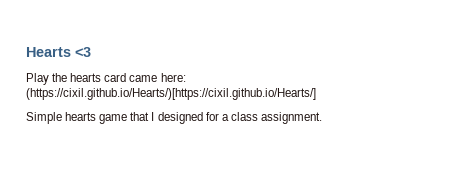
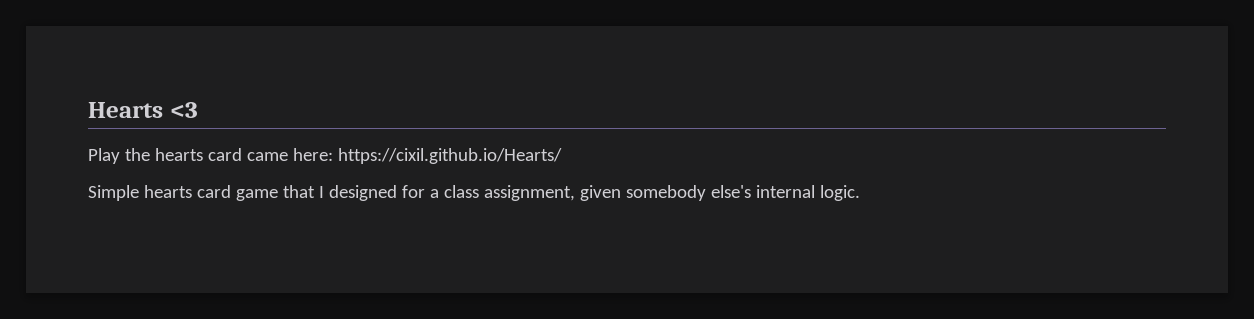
- Play the hearts card came here: (https://cixil.github.io/Hearts/)[https://cixil.github.io/Hearts/]
+ Play the hearts card came here: https://cixil.github.io/Hearts/
- Simple hearts game that I designed for a class assignment.
+ Simple hearts card game that I designed for a class assignment, given somebody else's internal logic.

